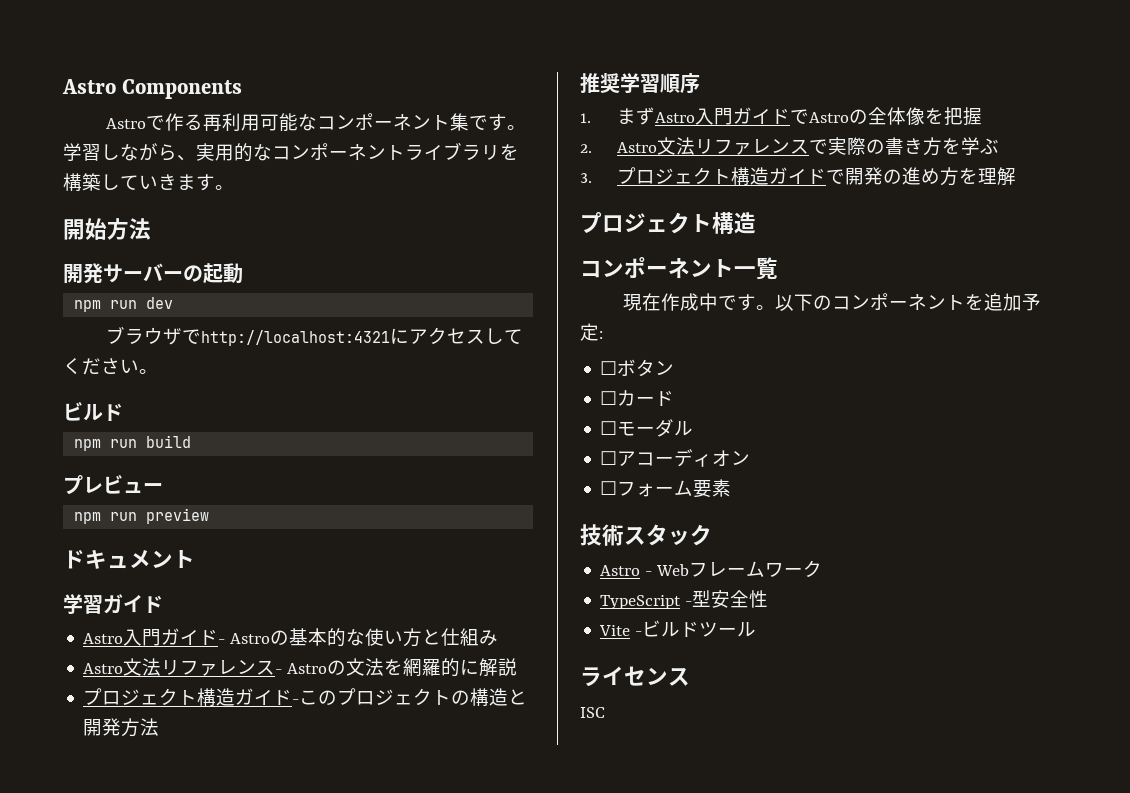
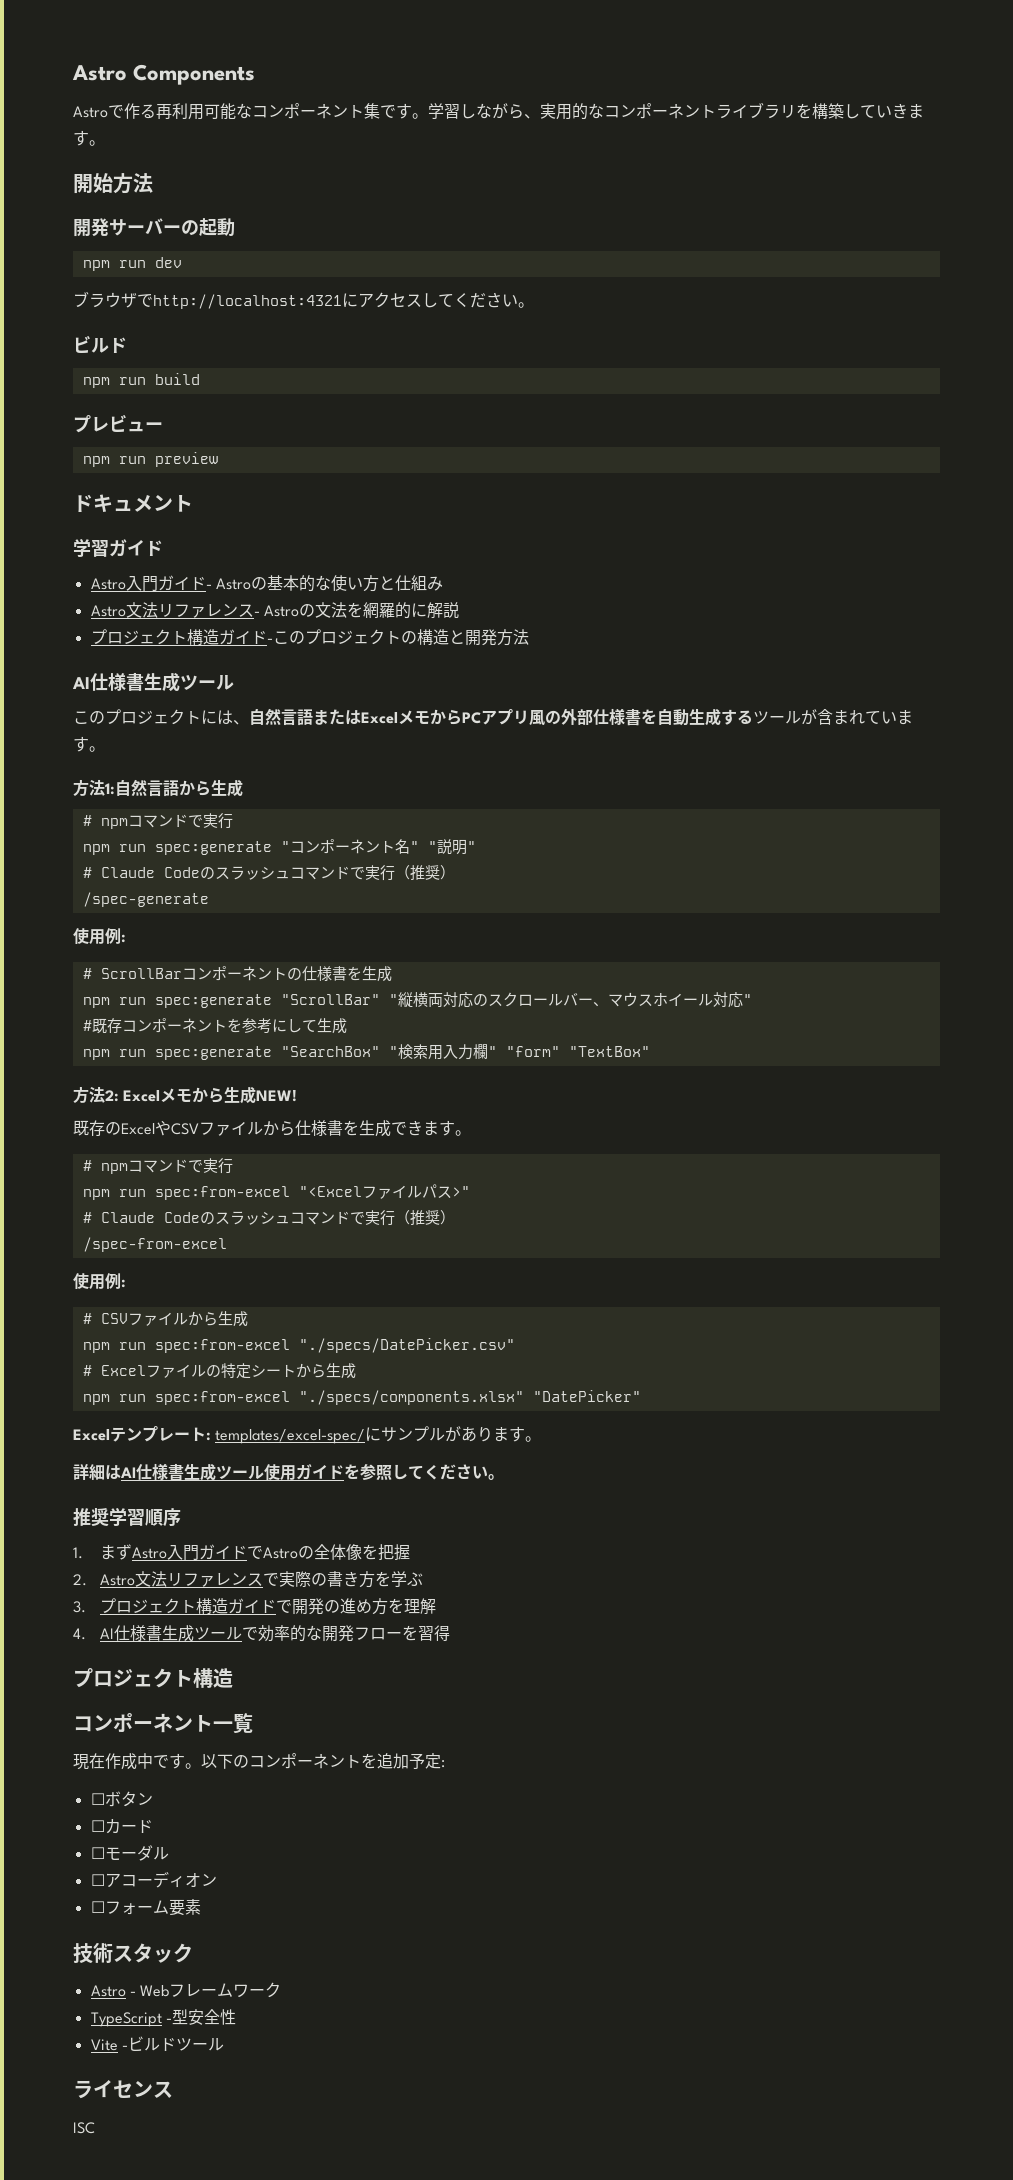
  プロジェクト構造ガイド-このプロジェクトの構造と開発方法
+ AI仕様書生成ツール
+ このプロジェクトには、自然言語またはExcelメモからPCアプリ風の外部仕様書を自動生成するツールが含まれています。
+ 方法1:自然言語から生成
+ # npmコマンドで実行
+ npm run spec:generate "コンポーネント名" "説明"
+ # Claude Codeのスラッシュコマンドで実行（推奨）
+ /spec-generate
+ 使用例:
+ # ScrollBarコンポーネントの仕様書を生成
+ npm run spec:generate "ScrollBar" "縦横両対応のスクロールバー、マウスホイール対応"
+ #既存コンポーネントを参考にして生成
+ npm run spec:generate "SearchBox" "検索用入力欄" "form" "TextBox"
+ 方法2: Excelメモから生成NEW!
+ 既存のExcelやCSVファイルから仕様書を生成できます。
+ # npmコマンドで実行
+ npm run spec:from-excel "<Excelファイルパス>"
+ # Claude Codeのスラッシュコマンドで実行（推奨）
+ /spec-from-excel
+ 使用例:
+ # CSVファイルから生成
+ npm run spec:from-excel "./specs/DatePicker.csv"
+ # Excelファイルの特定シートから生成
+ npm run spec:from-excel "./specs/components.xlsx" "DatePicker"
+ Excelテンプレート: templates/excel-spec/にサンプルがあります。
+ 詳細はAI仕様書生成ツール使用ガイドを参照してください。
+ 4. AI仕様書生成ツールで効率的な開発フローを習得

